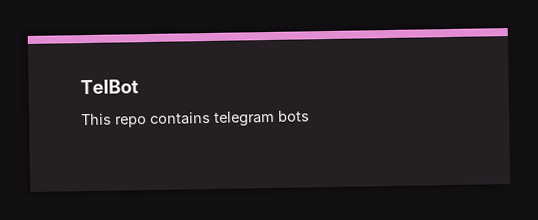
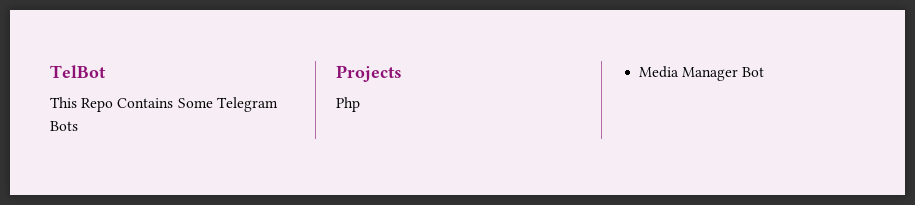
- This repo contains telegram bots
+ This Repo Contains Some Telegram Bots
+ Projects
+ Php
+ Media Manager Bot

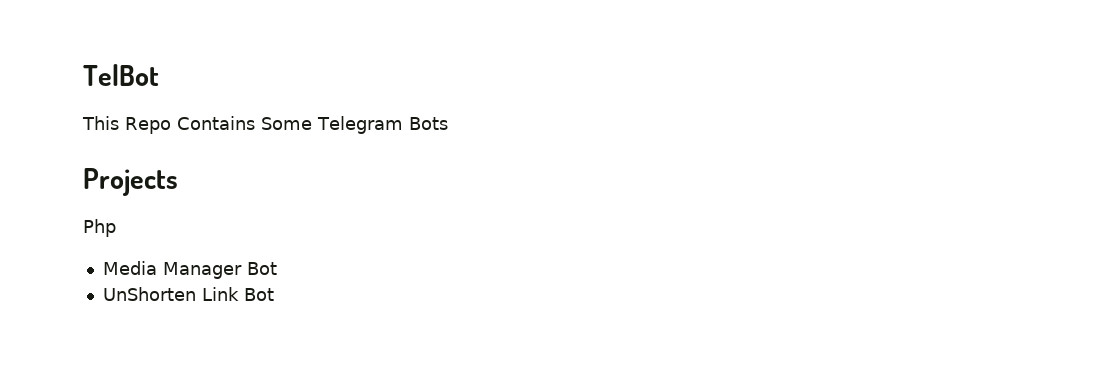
+ UnShorten Link Bot

